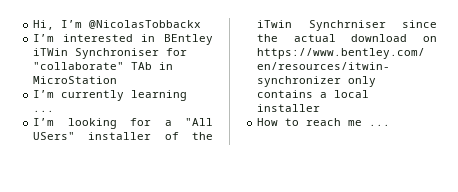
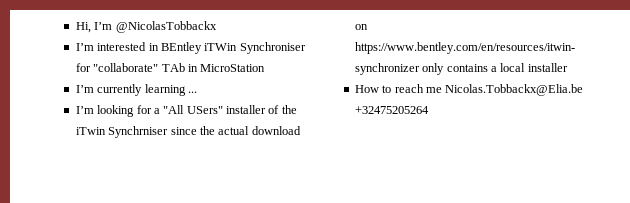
- How to reach me ...
+ How to reach me Nicolas.Tobbackx@Elia.be +32475205264

